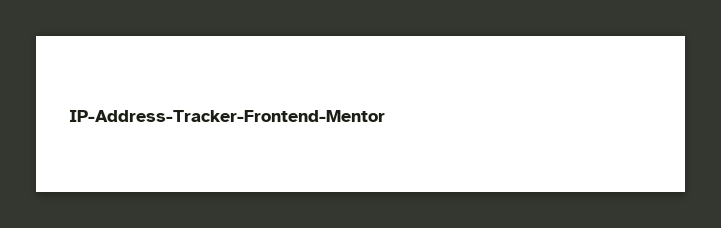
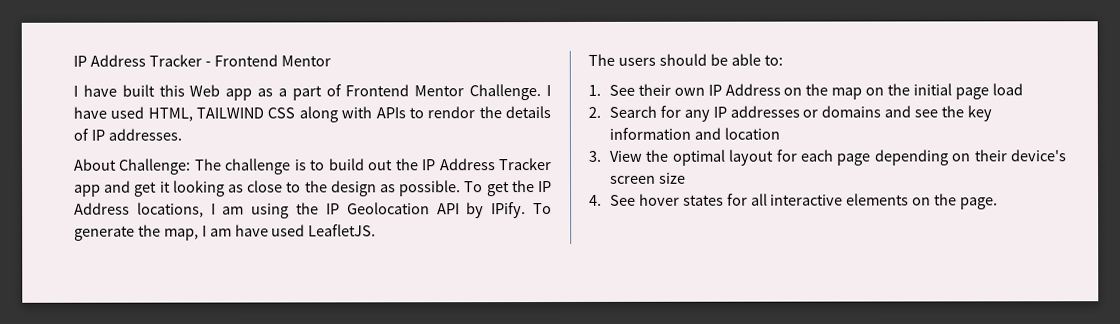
- IP-Address-Tracker-Frontend-Mentor
+ IP Address Tracker - Frontend Mentor
+ I have built this Web app as a part of Frontend Mentor Challenge. I have used HTML, TAILWIND CSS along with APIs to rendor the details of IP addresses.
+ About Challenge: The challenge is to build out the IP Address Tracker app and get it looking as close to the design as possible. To get the IP Address locations, I am using the IP Geolocation API by IPify. To generate the map, I am have used LeafletJS.
+ The users should be able to:
+ 1. See their own IP Address on the map on the initial page load
+ 2. Search for any IP addresses or domains and see the key information and location
+ 3. View the optimal layout for each page depending on their device's screen size
+ 4. See hover states for all interactive elements on the page.

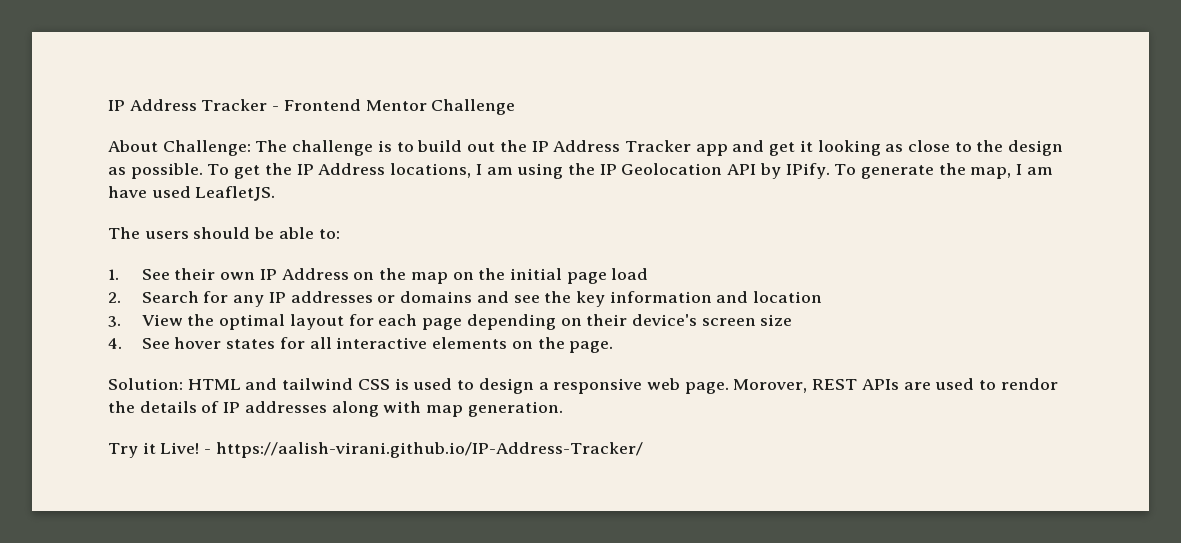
- IP Address Tracker - Frontend Mentor
- I have built this Web app as a part of Frontend Mentor Challenge. I have used HTML, TAILWIND CSS along with APIs to rendor the details of IP addresses.
+ IP Address Tracker - Frontend Mentor Challenge
+ Solution: HTML and tailwind CSS is used to design a responsive web page. Morover, REST APIs are used to rendor the details of IP addresses along with map generation.
+ Try it Live! - https://aalish-virani.github.io/IP-Address-Tracker/

